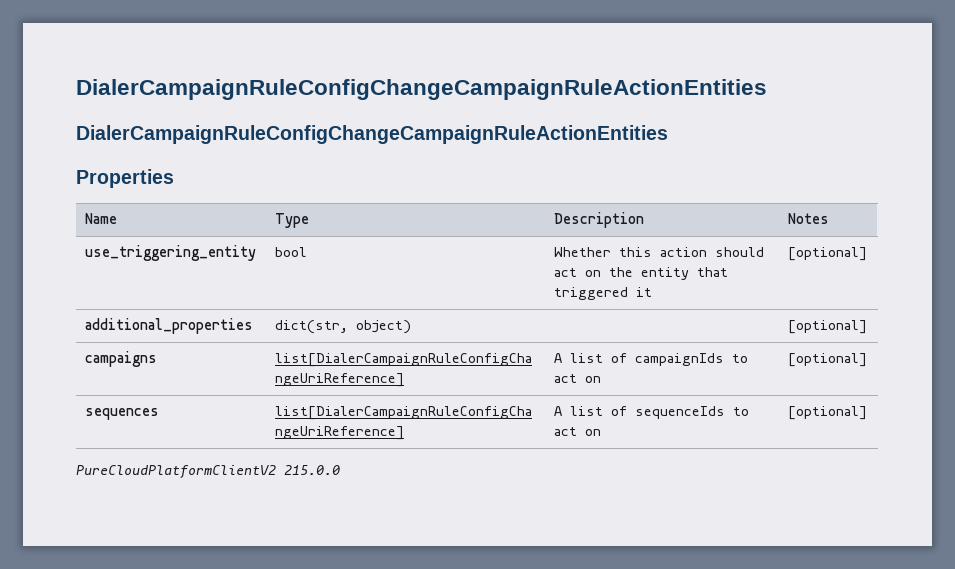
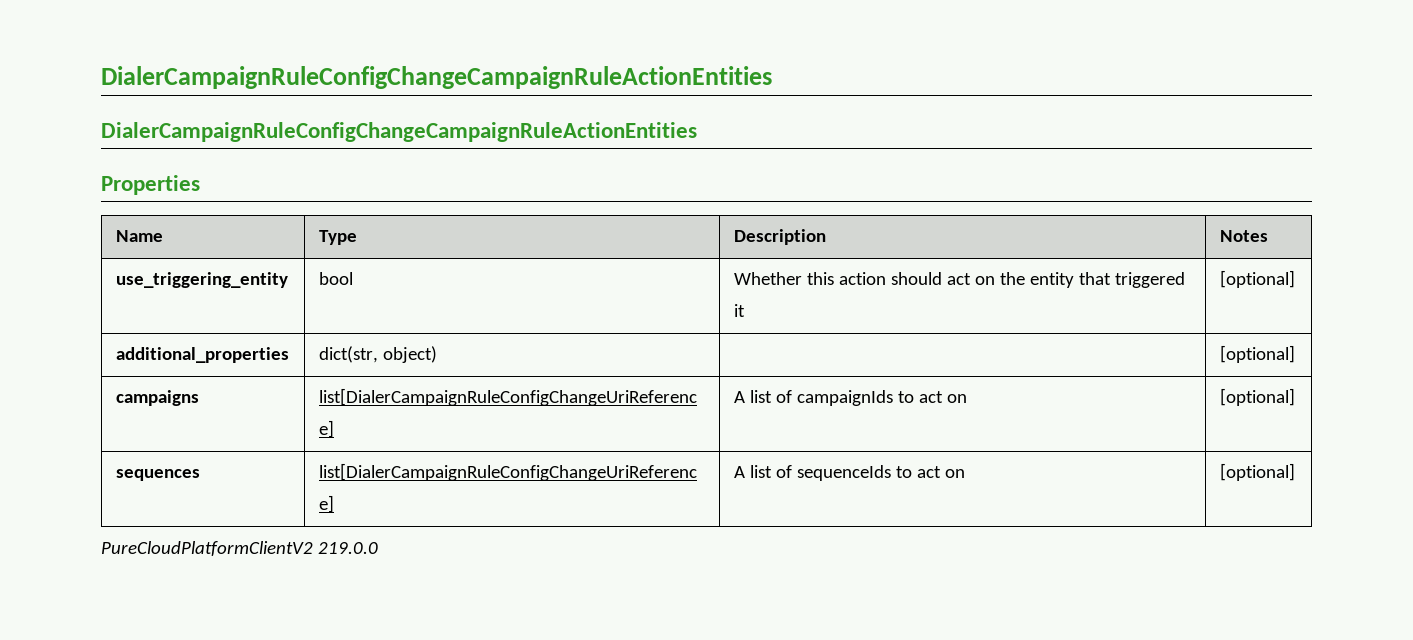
- PureCloudPlatformClientV2 215.0.0
+ PureCloudPlatformClientV2 219.0.0

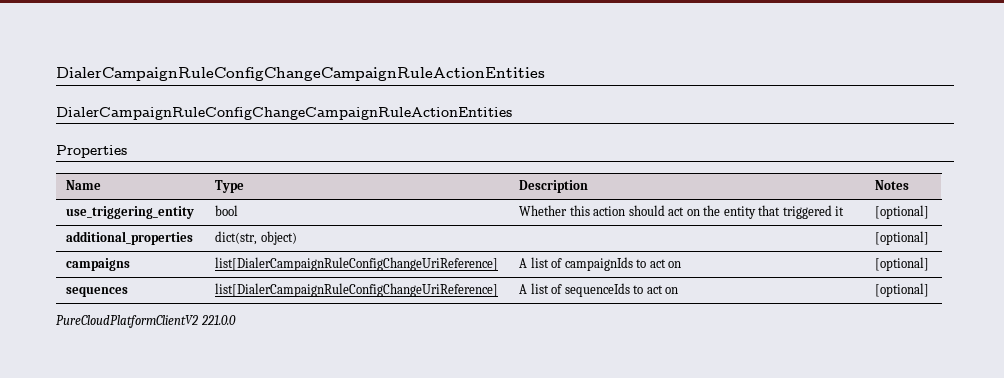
- PureCloudPlatformClientV2 219.0.0
+ PureCloudPlatformClientV2 221.0.0

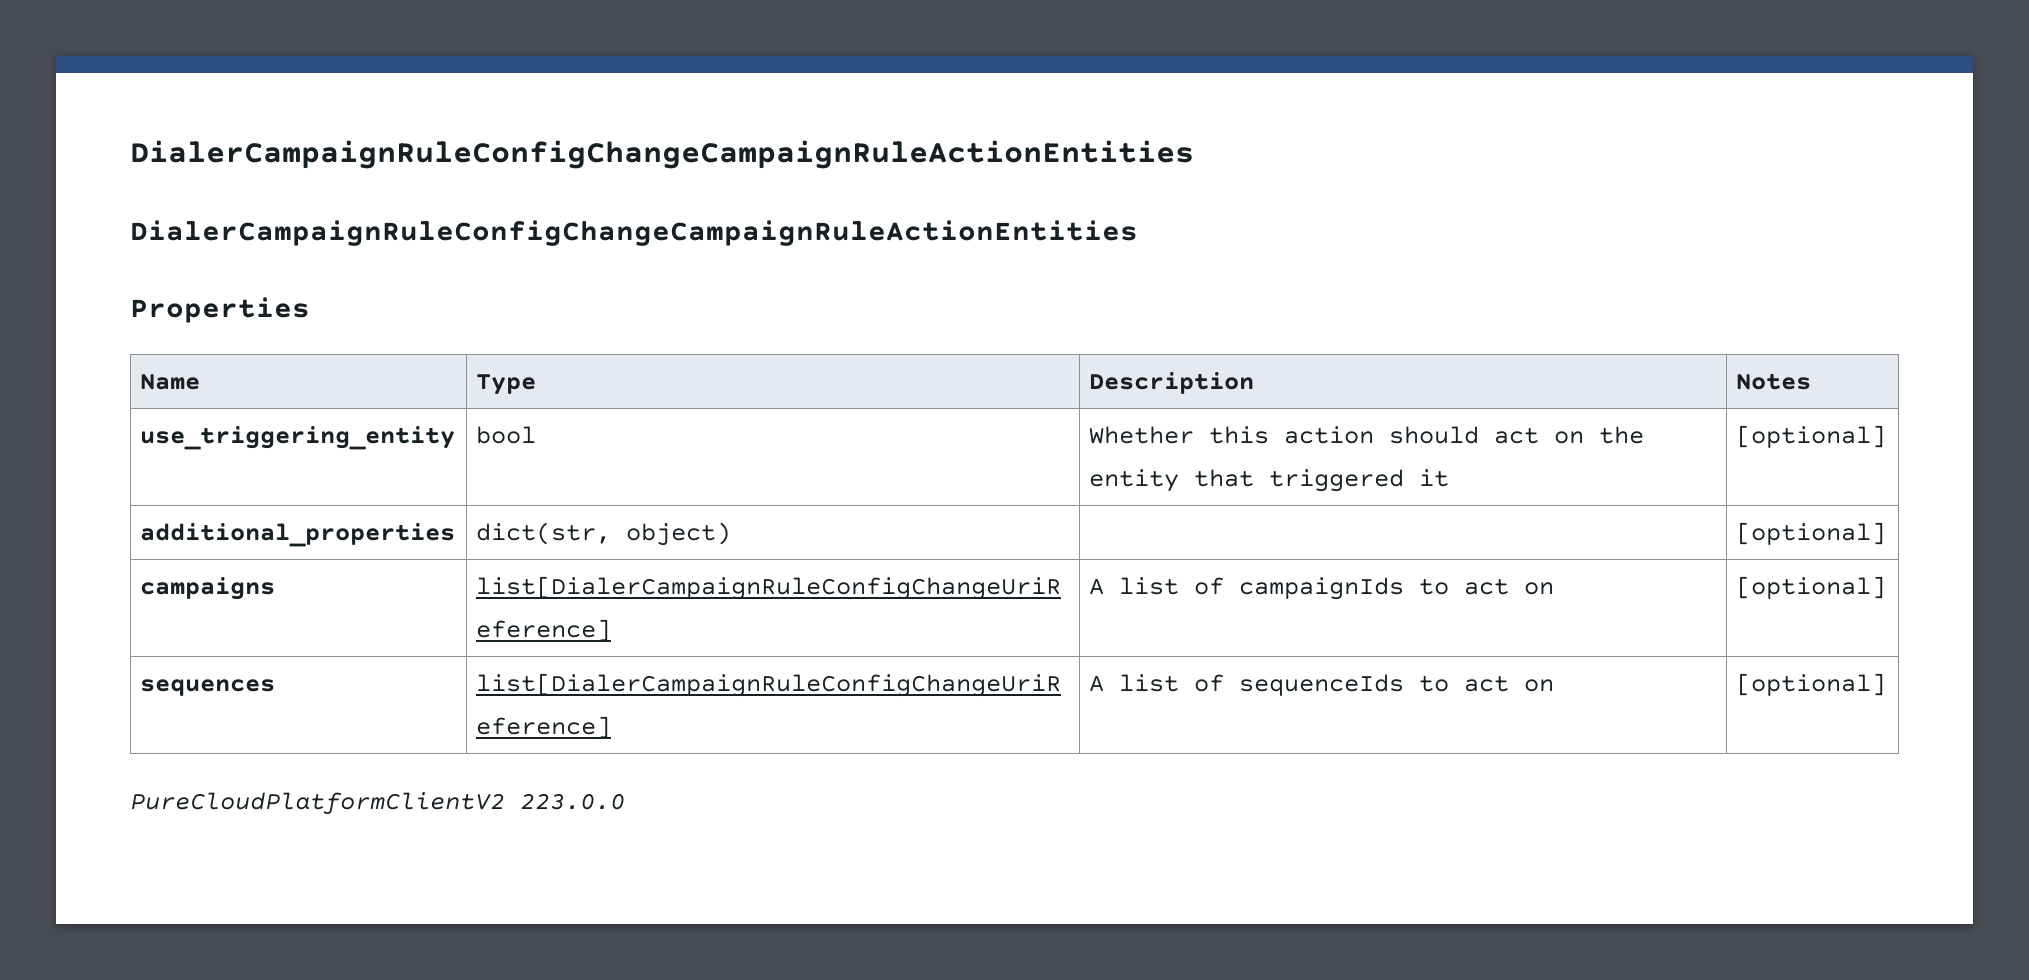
- PureCloudPlatformClientV2 221.0.0
+ PureCloudPlatformClientV2 223.0.0

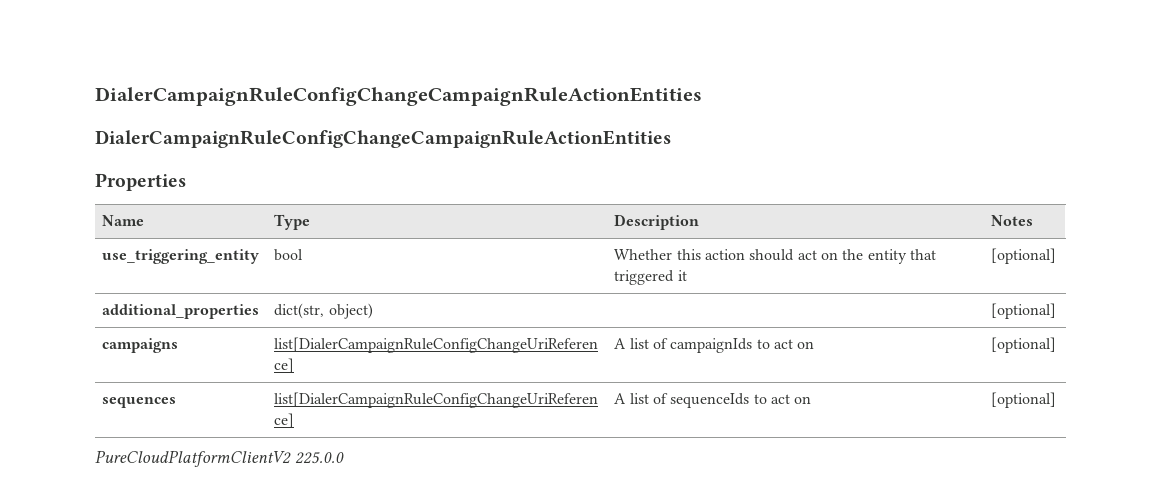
- PureCloudPlatformClientV2 223.0.0
+ PureCloudPlatformClientV2 225.0.0

